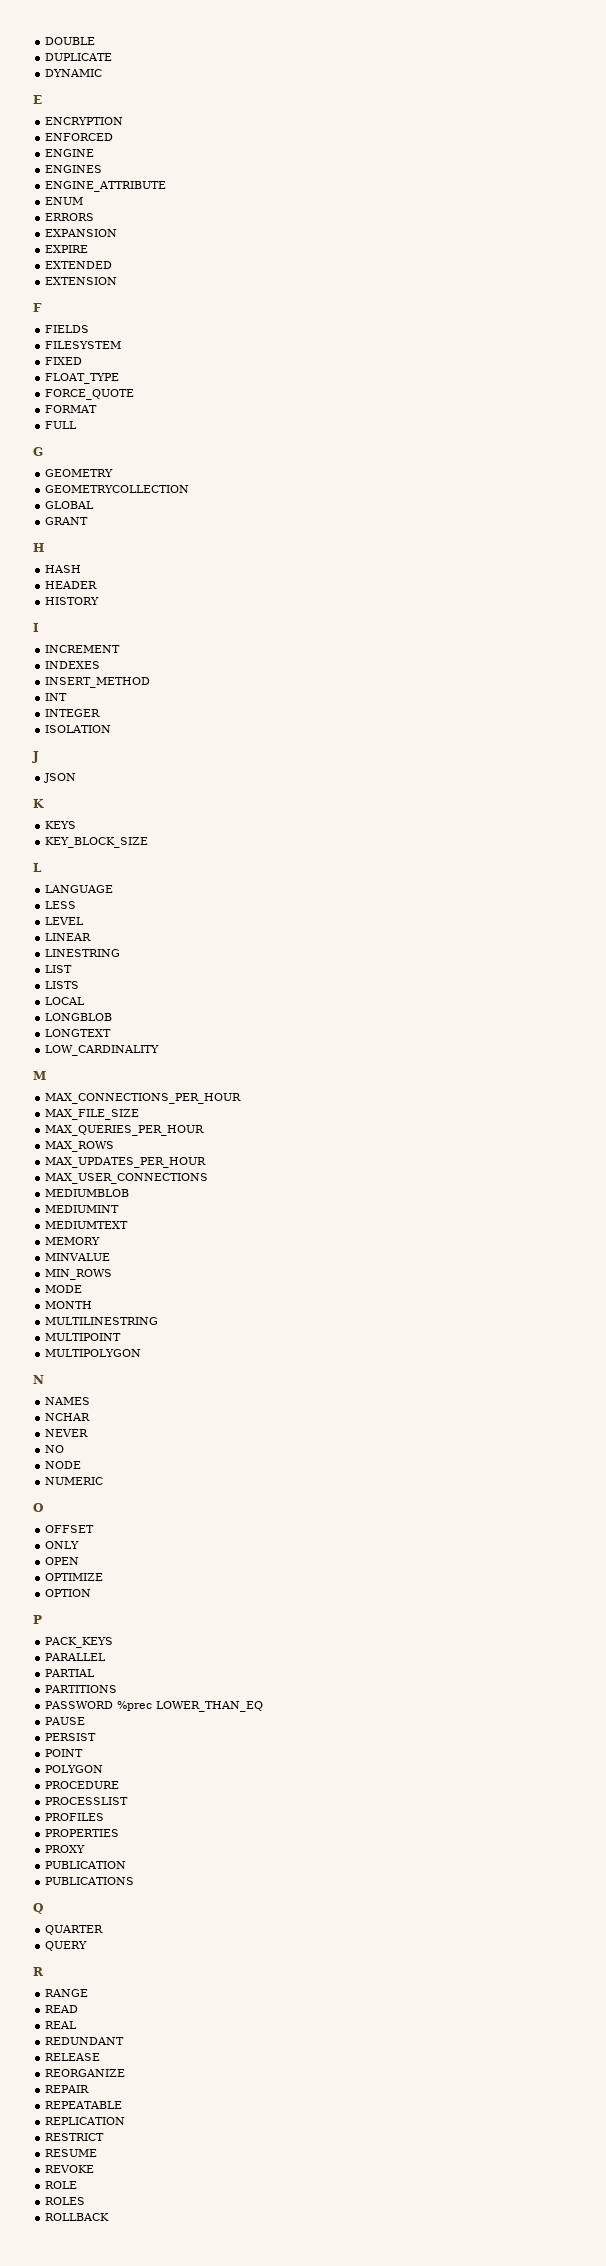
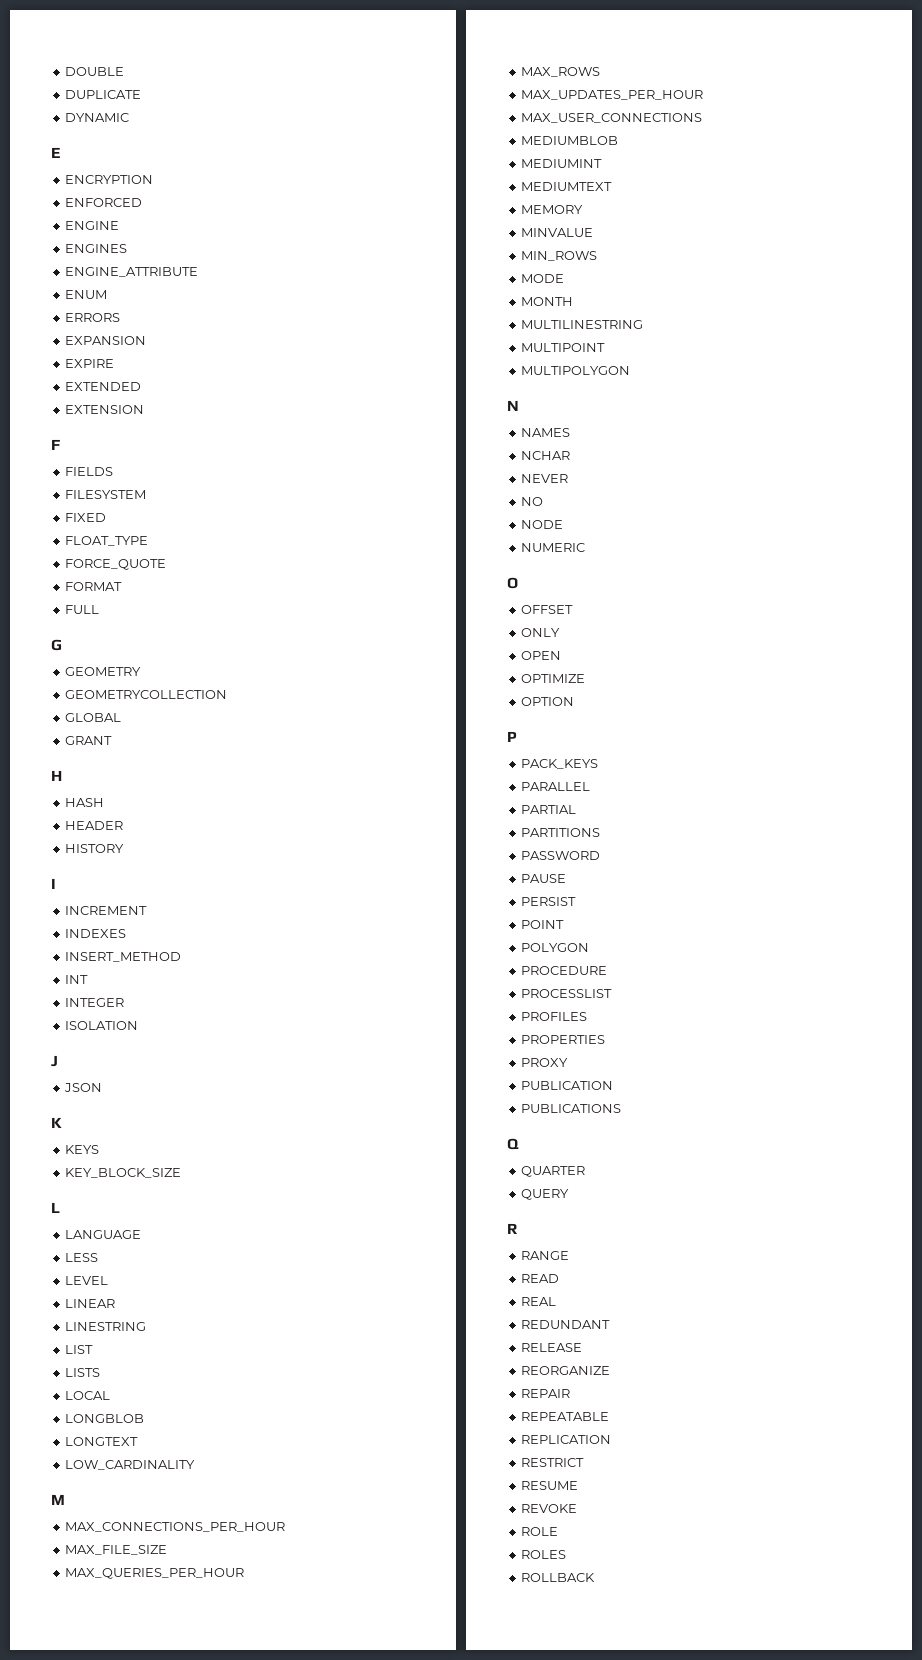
- PASSWORD %prec LOWER_THAN_EQ
+ PASSWORD

